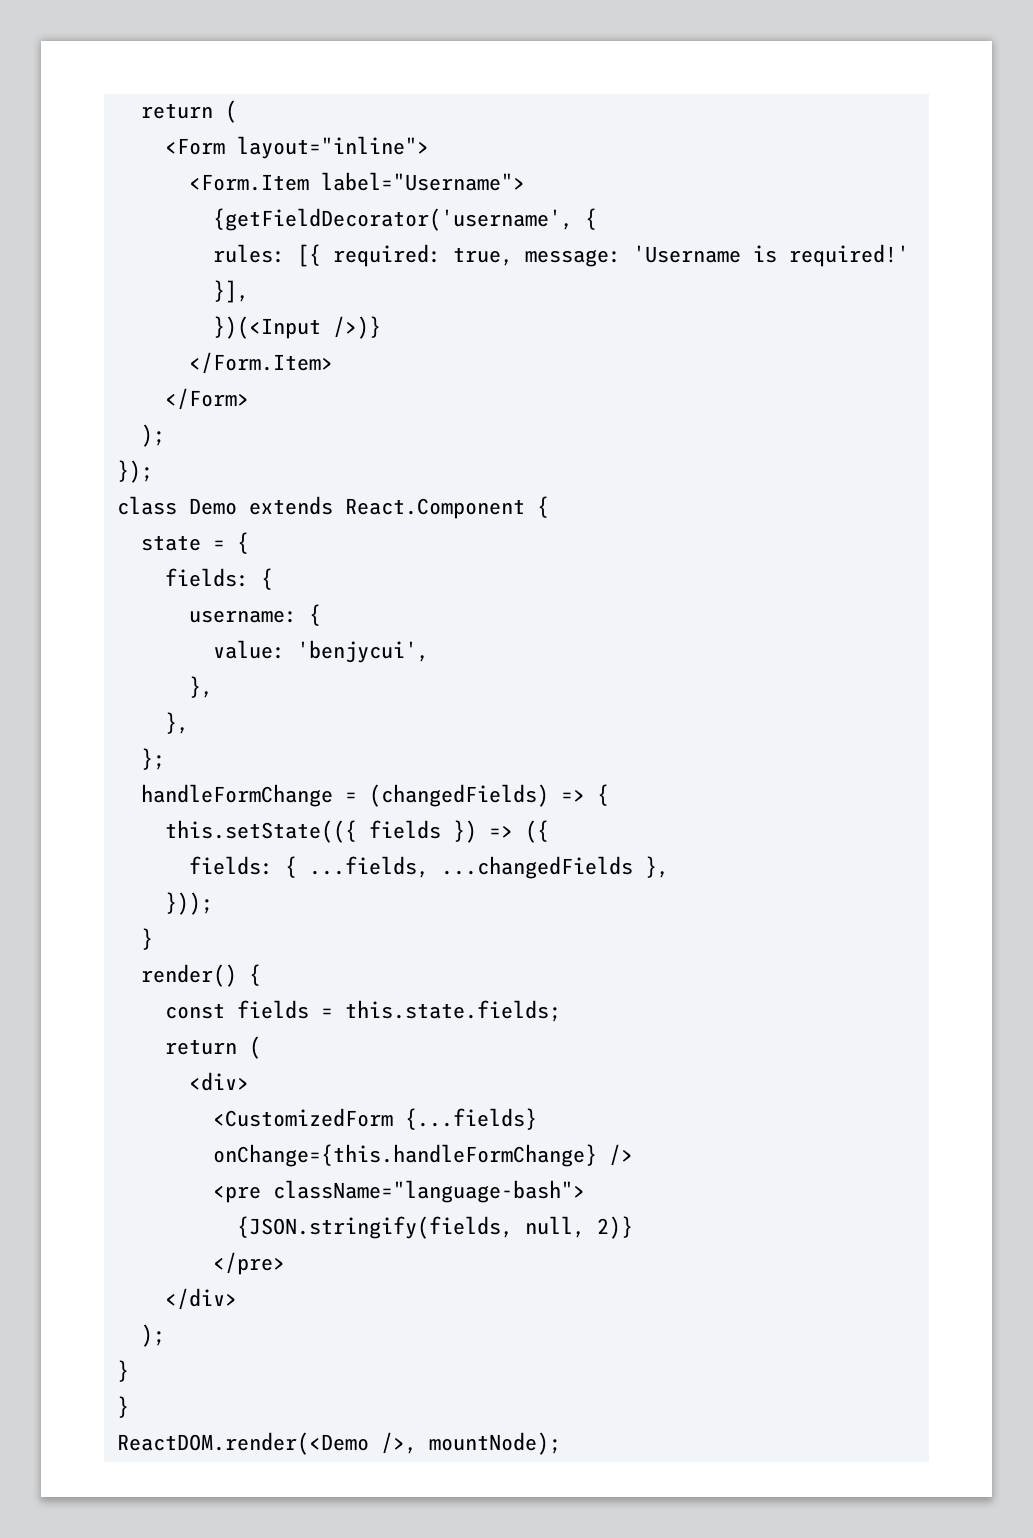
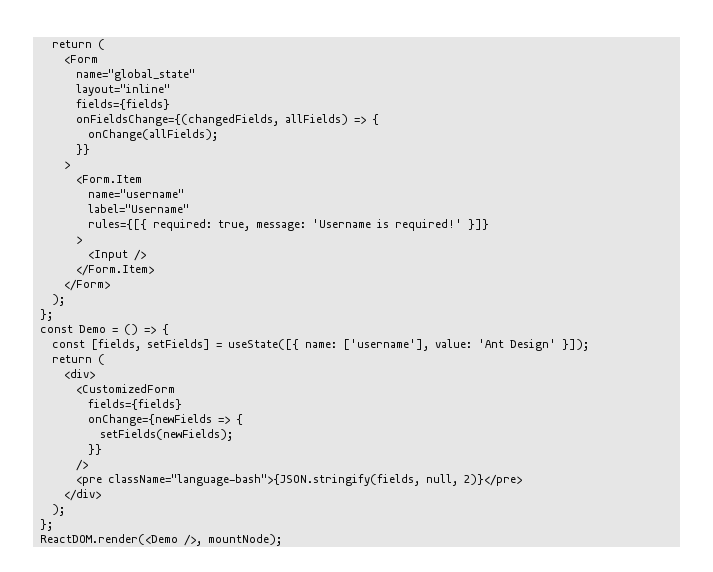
- <Form layout="inline">
- <Form.Item label="Username">
- {getFieldDecorator('username', {
- rules: [{ required: true, message: 'Username is required!'
+ <Form
+ name="global_state"
+ layout="inline"
+ fields={fields}
+ onFieldsChange={(changedFields, allFields) => {
+ onChange(allFields);
+ }}
+ >
+ <Form.Item
+ name="username"
+ label="Username"
+ rules={[{ required: true, message: 'Username is required!'
- }],
- })(<Input />)}
+ }]}
+ >
+ <Input />
  </Form>
  );
- });
- class Demo extends React.Component {
- state = {
- fields: {
- username: {
- value: 'benjycui',
- },
- },
  };
- handleFormChange = (changedFields) => {
- this.setState(({ fields }) => ({
- fields: { ...fields, ...changedFields },
- }));
- }
- render() {
- const fields = this.state.fields;
+ const Demo = () => {
+ const [fields, setFields] = useState([{ name: ['username'], value: 'Ant Design' }]);
  return (
  <div>
- <CustomizedForm {...fields} onChange={this.handleFormChange} />
- <pre className="language-bash">
- {JSON.stringify(fields, null, 2)}
- </pre>
+ <CustomizedForm
+ fields={fields}
+ onChange={newFields => {
+ setFields(newFields);
+ }}
+ />
+ <pre className="language-bash">{JSON.stringify(fields, null, 2)}</pre>
  </div>
  );
- }
- }
+ };

